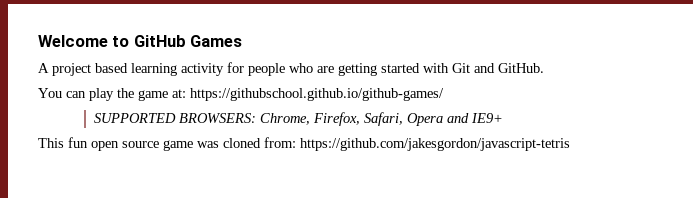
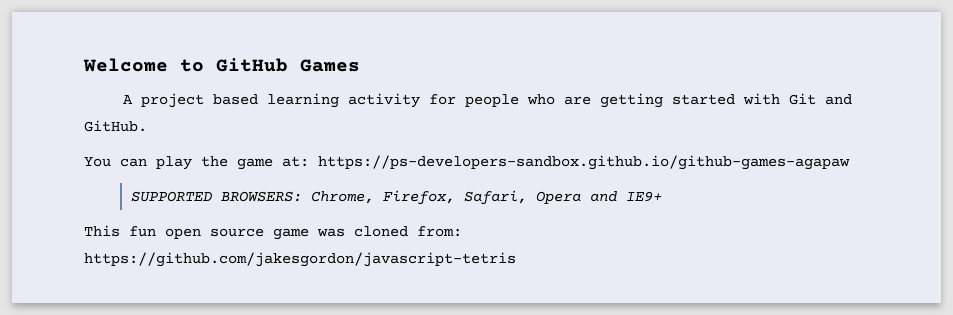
- You can play the game at: https://githubschool.github.io/github-games/
+ You can play the game at: https://ps-developers-sandbox.github.io/github-games-agapaw

